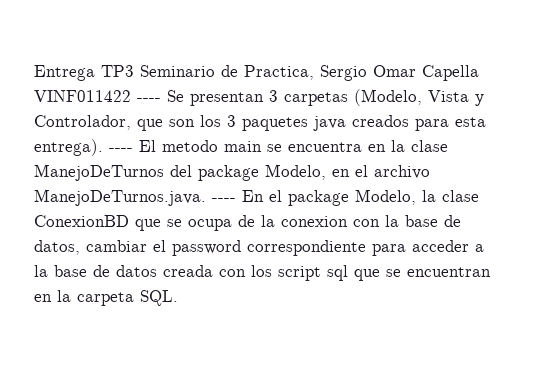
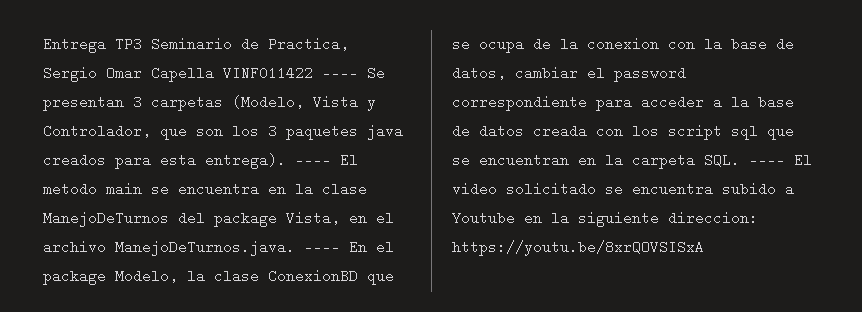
- ---- El metodo main se encuentra en la clase ManejoDeTurnos del package Modelo, en el archivo ManejoDeTurnos.java. ---- En el package Modelo, la clase ConexionBD que se ocupa de la conexion con la base de datos, cambiar el password correspondiente para acceder a la base de datos creada con los script sql que se encuentran en la carpeta SQL.
+ ---- El metodo main se encuentra en la clase ManejoDeTurnos del package Vista, en el archivo ManejoDeTurnos.java. ---- En el package Modelo, la clase ConexionBD que se ocupa de la conexion con la base de datos, cambiar el password correspondiente para acceder a la base de datos creada con los script sql que se encuentran en la carpeta SQL. ---- El video solicitado se encuentra subido a Youtube en la siguiente direccion: https://youtu.be/8xrQOVSISxA

